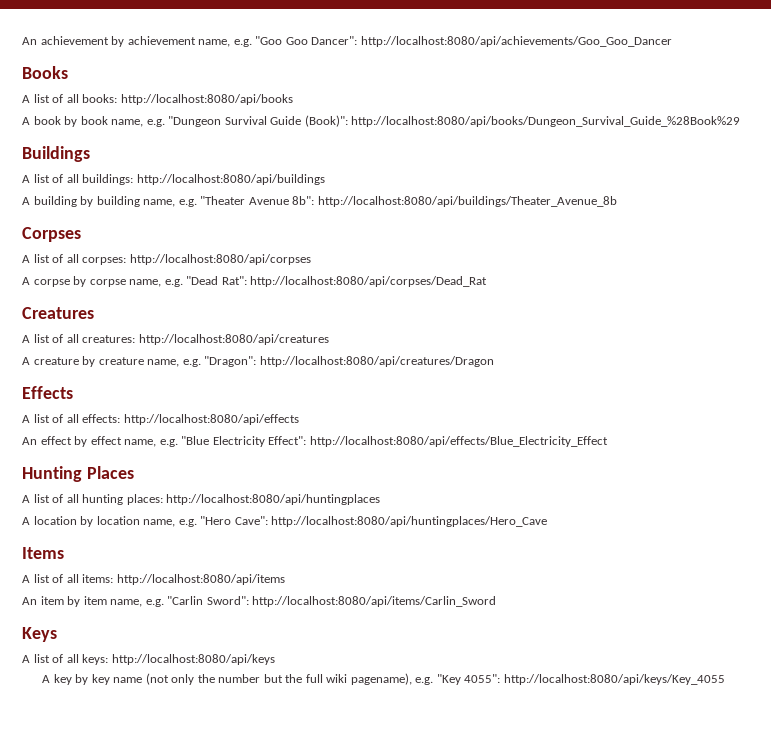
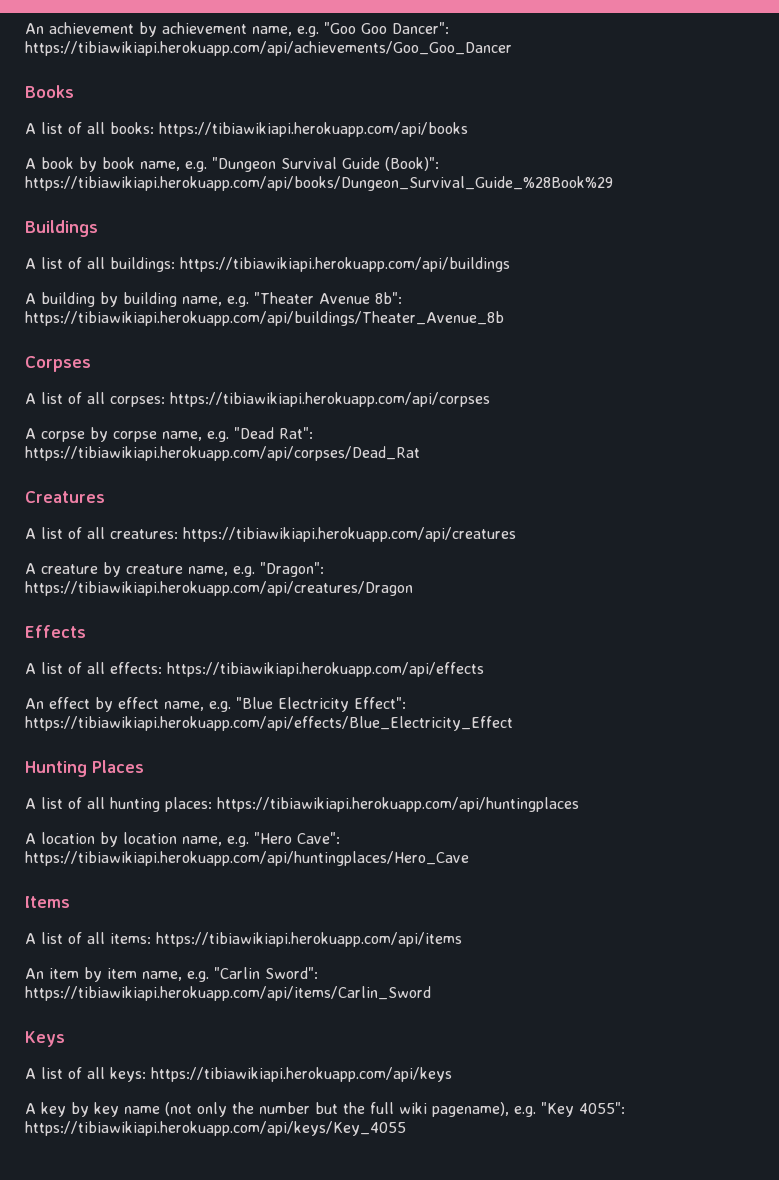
- An achievement by achievement name, e.g. "Goo Goo Dancer": http://localhost:8080/api/achievements/Goo_Goo_Dancer
+ An achievement by achievement name, e.g. "Goo Goo Dancer": https://tibiawikiapi.herokuapp.com/api/achievements/Goo_Goo_Dancer
- A list of all books: http://localhost:8080/api/books
+ A list of all books: https://tibiawikiapi.herokuapp.com/api/books
- A book by book name, e.g. "Dungeon Survival Guide (Book)": http://localhost:8080/api/books/Dungeon_Survival_Guide_%28Book%29
+ A book by book name, e.g. "Dungeon Survival Guide (Book)": https://tibiawikiapi.herokuapp.com/api/books/Dungeon_Survival_Guide_%28Book%29
- A list of all buildings: http://localhost:8080/api/buildings
+ A list of all buildings: https://tibiawikiapi.herokuapp.com/api/buildings
- A building by building name, e.g. "Theater Avenue 8b": http://localhost:8080/api/buildings/Theater_Avenue_8b
+ A building by building name, e.g. "Theater Avenue 8b": https://tibiawikiapi.herokuapp.com/api/buildings/Theater_Avenue_8b
- A list of all corpses: http://localhost:8080/api/corpses
+ A list of all corpses: https://tibiawikiapi.herokuapp.com/api/corpses
- A corpse by corpse name, e.g. "Dead Rat": http://localhost:8080/api/corpses/Dead_Rat
+ A corpse by corpse name, e.g. "Dead Rat": https://tibiawikiapi.herokuapp.com/api/corpses/Dead_Rat
- A list of all creatures: http://localhost:8080/api/creatures
+ A list of all creatures: https://tibiawikiapi.herokuapp.com/api/creatures
- A creature by creature name, e.g. "Dragon": http://localhost:8080/api/creatures/Dragon
+ A creature by creature name, e.g. "Dragon": https://tibiawikiapi.herokuapp.com/api/creatures/Dragon
- A list of all effects: http://localhost:8080/api/effects
+ A list of all effects: https://tibiawikiapi.herokuapp.com/api/effects
- An effect by effect name, e.g. "Blue Electricity Effect": http://localhost:8080/api/effects/Blue_Electricity_Effect
+ An effect by effect name, e.g. "Blue Electricity Effect": https://tibiawikiapi.herokuapp.com/api/effects/Blue_Electricity_Effect
- A list of all hunting places: http://localhost:8080/api/huntingplaces
+ A list of all hunting places: https://tibiawikiapi.herokuapp.com/api/huntingplaces
- A location by location name, e.g. "Hero Cave": http://localhost:8080/api/huntingplaces/Hero_Cave
+ A location by location name, e.g. "Hero Cave": https://tibiawikiapi.herokuapp.com/api/huntingplaces/Hero_Cave
- A list of all items: http://localhost:8080/api/items
+ A list of all items: https://tibiawikiapi.herokuapp.com/api/items
- An item by item name, e.g. "Carlin Sword": http://localhost:8080/api/items/Carlin_Sword
+ An item by item name, e.g. "Carlin Sword": https://tibiawikiapi.herokuapp.com/api/items/Carlin_Sword
- A list of all keys: http://localhost:8080/api/keys
+ A list of all keys: https://tibiawikiapi.herokuapp.com/api/keys
- A key by key name (not only the number but the full wiki pagename), e.g. "Key 4055": http://localhost:8080/api/keys/Key_4055
+ A key by key name (not only the number but the full wiki pagename), e.g. "Key 4055": https://tibiawikiapi.herokuapp.com/api/keys/Key_4055

